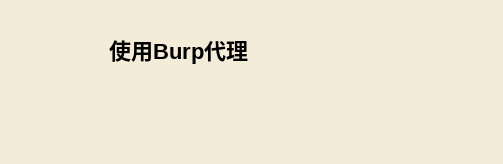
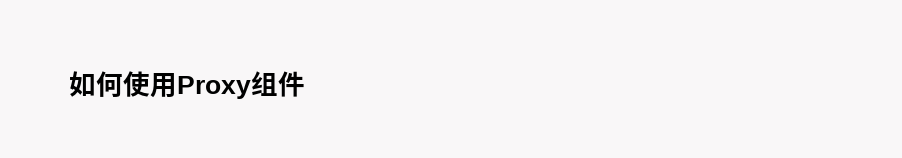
- 使用Burp代理
+ 如何使用Proxy组件

